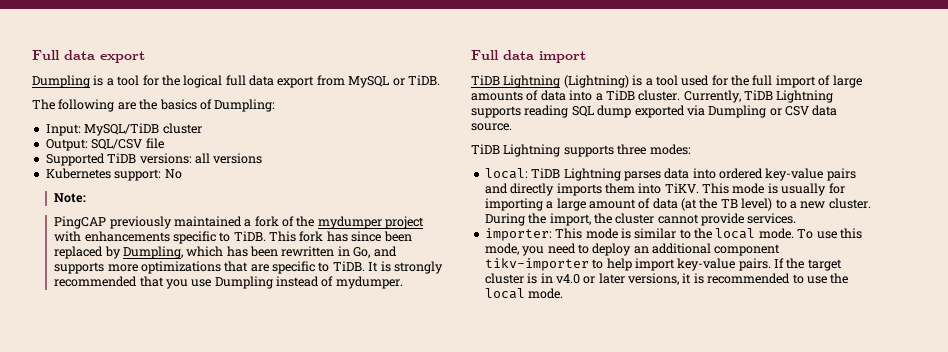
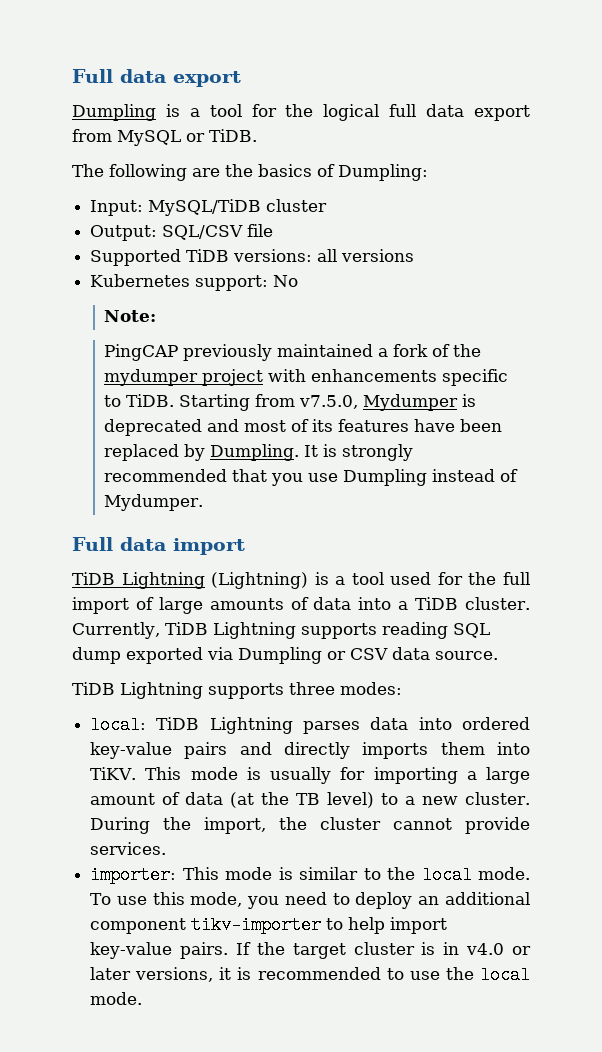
- This fork has since been replaced by Dumpling, which has been rewritten in Go, and supports more optimizations that are specific to TiDB.
+ Starting from v7.5.0, Mydumper is deprecated and most of its features have been replaced by Dumpling.
- It is strongly recommended that you use Dumpling instead of mydumper.
+ It is strongly recommended that you use Dumpling instead of Mydumper.

